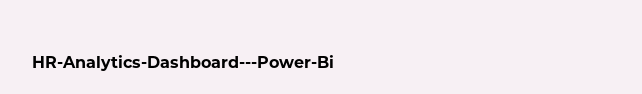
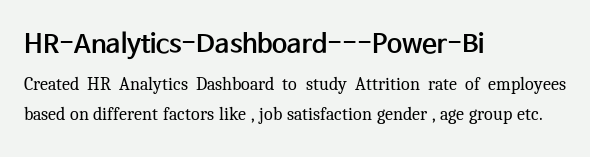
+ Created HR Analytics Dashboard to study Attrition rate of employees based on different factors like , job satisfaction gender , age group etc.

